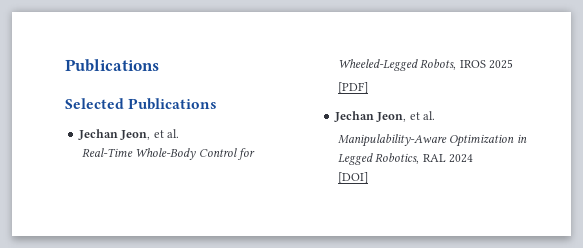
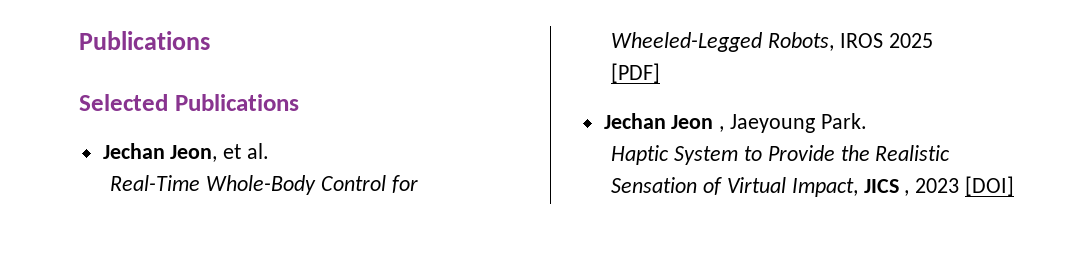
  [PDF]
- Jechan Jeon, et al.
- Manipulability-Aware Optimization in Legged Robotics, RAL 2024
- [DOI]
+ Jechan Jeon , Jaeyoung Park.
+ Haptic System to Provide the Realistic Sensation of Virtual Impact, JICS , 2023 [DOI]

